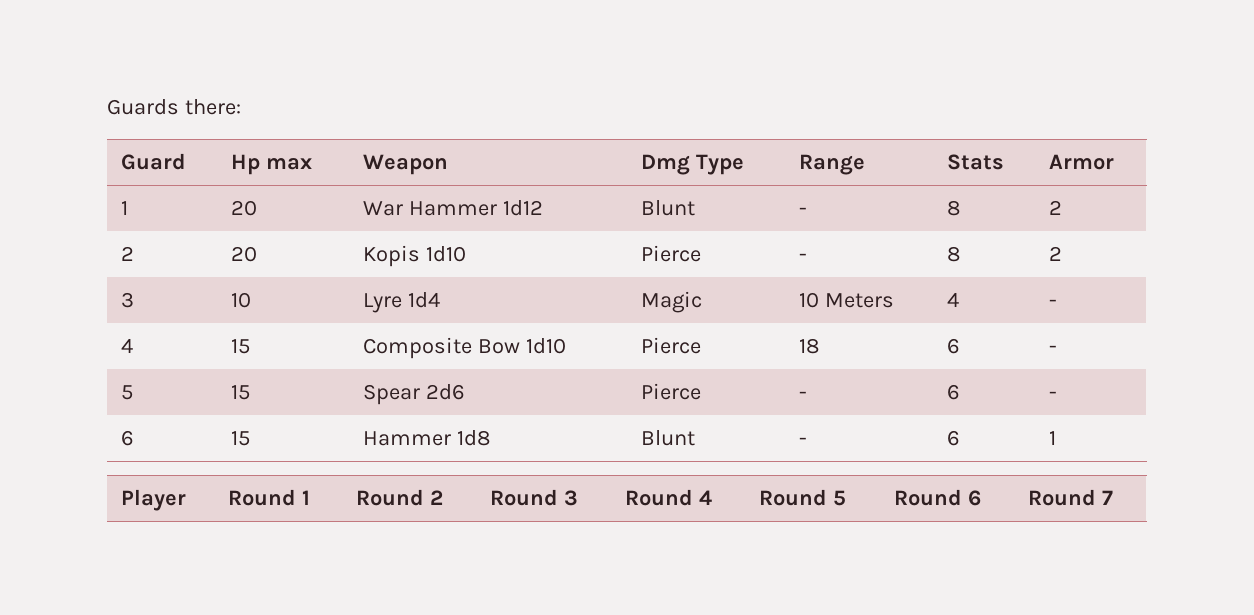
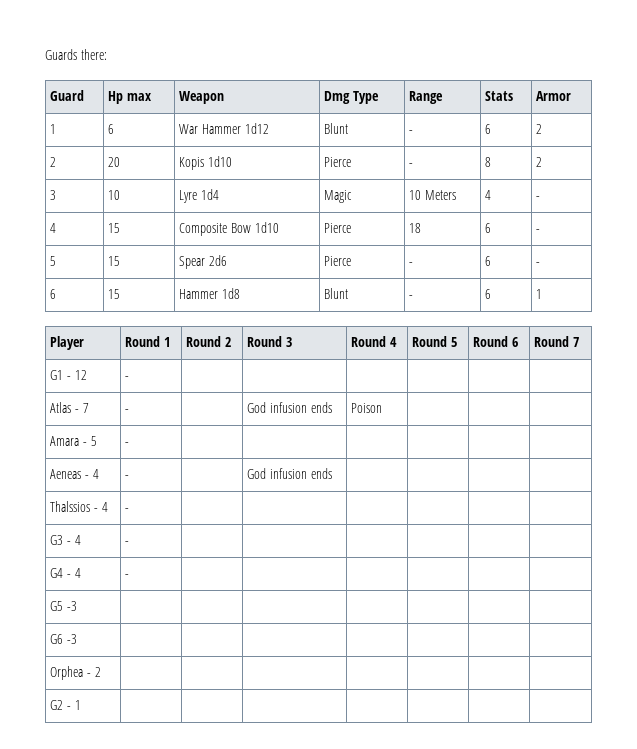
- 1 | 20 | War Hammer 1d12 | Blunt | - | 8 | 2
+ 1 | 6 | War Hammer 1d12 | Blunt | - | 6 | 2
+ G1 - 12 | - | | | | | |
+ Atlas - 7 | - | | God infusion ends | Poison | | |
+ Amara - 5 | - | | | | | |
+ Aeneas - 4 | - | | God infusion ends | | | |
+ Thalssios - 4 | - | | | | | |
+ G3 - 4 | - | | | | | |
+ G4 - 4 | - | | | | | |
+ G5 -3 | | | | | | |
+ G6 -3 | | | | | | |
+ Orphea - 2 | | | | | | |
+ G2 - 1 | | | | | | |

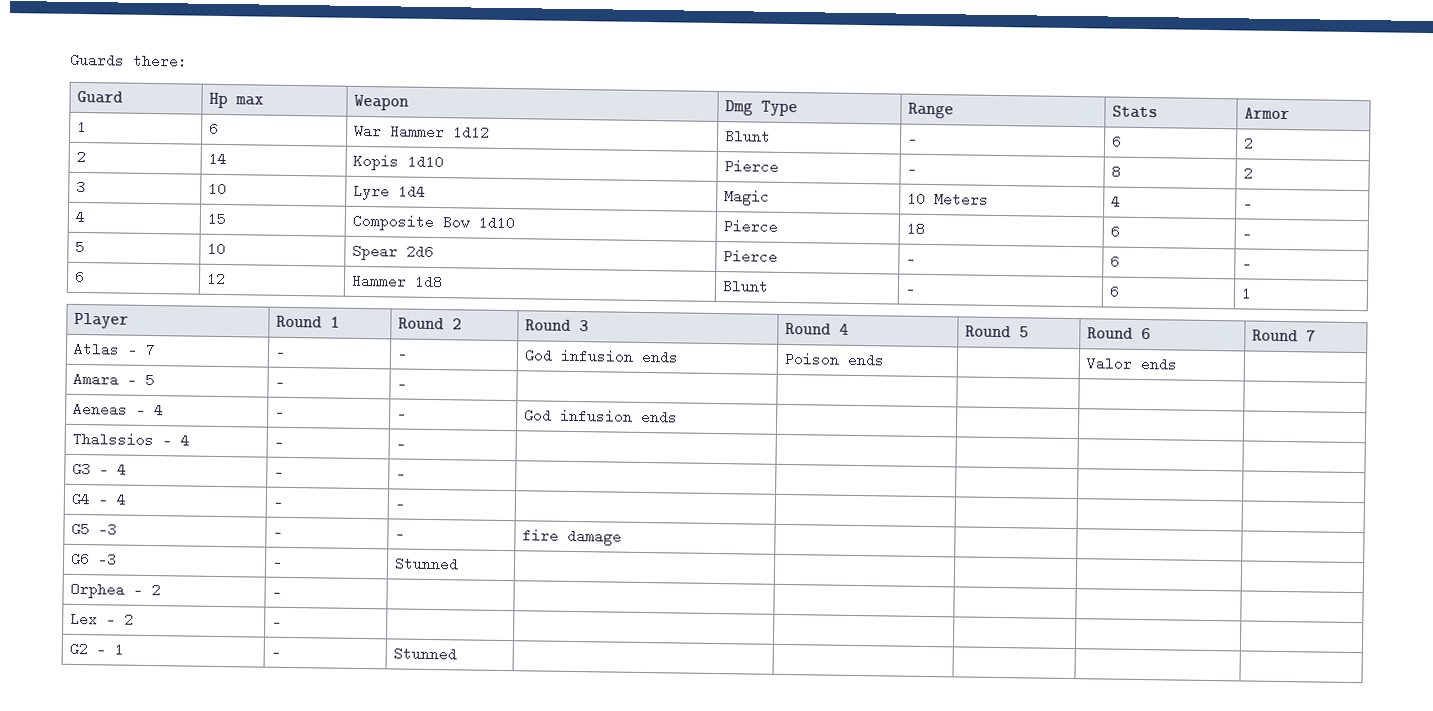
- 2 | 20 | Kopis 1d10 | Pierce | - | 8 | 2
+ 2 | 14 | Kopis 1d10 | Pierce | - | 8 | 2
- 5 | 15 | Spear 2d6 | Pierce | - | 6 | -
+ 5 | 10 | Spear 2d6 | Pierce | - | 6 | -
- 6 | 15 | Hammer 1d8 | Blunt | - | 6 | 1
+ 6 | 12 | Hammer 1d8 | Blunt | - | 6 | 1
- G1 - 12 | - | | | | | |
- Atlas - 7 | - | | God infusion ends | Poison | | |
+ Atlas - 7 | - | - | God infusion ends | Poison ends | | Valor ends |
- Amara - 5 | - | | | | | |
+ Amara - 5 | - | - | | | | |
- Aeneas - 4 | - | | God infusion ends | | | |
+ Aeneas - 4 | - | - | God infusion ends | | | |
- Thalssios - 4 | - | | | | | |
+ Thalssios - 4 | - | - | | | | |
- G3 - 4 | - | | | | | |
+ G3 - 4 | - | - | | | | |
- G4 - 4 | - | | | | | |
+ G4 - 4 | - | - | | | | |
- G5 -3 | | | | | | |
+ G5 -3 | - | - | fire damage | | | |
- G6 -3 | | | | | | |
+ G6 -3 | - | Stunned | | | | |
- Orphea - 2 | | | | | | |
+ Orphea - 2 | - | | | | | |
+ Lex - 2 | - | | | | | |
- G2 - 1 | | | | | | |
+ G2 - 1 | - | Stunned | | | | |

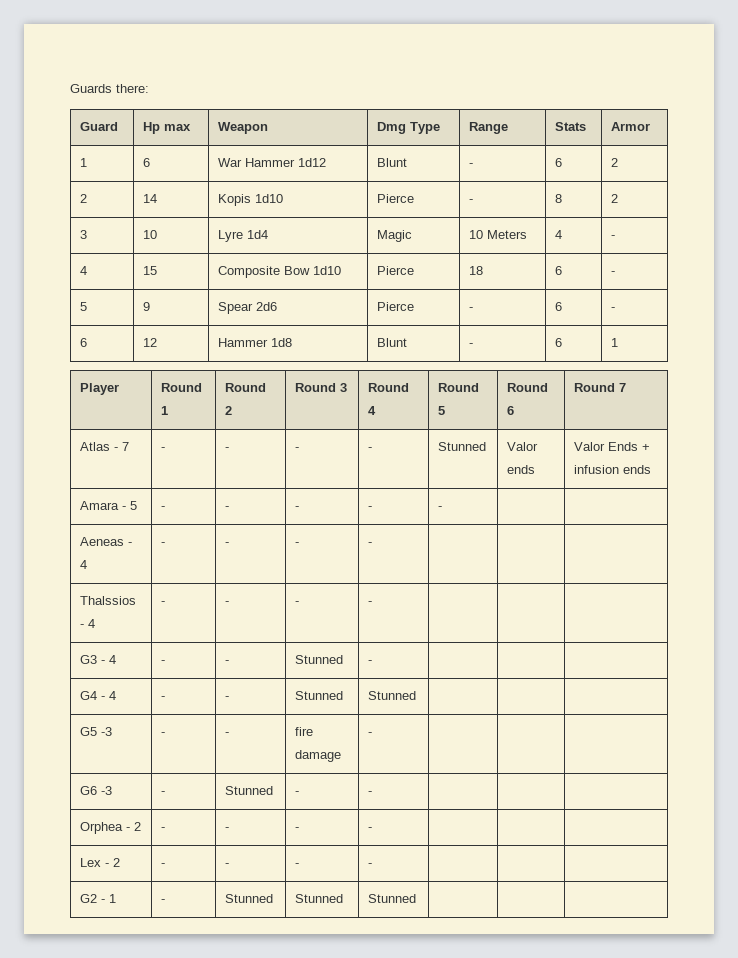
- 5 | 10 | Spear 2d6 | Pierce | - | 6 | -
+ 5 | 9 | Spear 2d6 | Pierce | - | 6 | -
- Atlas - 7 | - | - | God infusion ends | Poison ends | | Valor ends |
+ Atlas - 7 | - | - | - | - | Stunned | Valor ends | Valor Ends + infusion ends
- Amara - 5 | - | - | | | | |
+ Amara - 5 | - | - | - | - | - | |
- Aeneas - 4 | - | - | God infusion ends | | | |
+ Aeneas - 4 | - | - | - | - | | |
- Thalssios - 4 | - | - | | | | |
+ Thalssios - 4 | - | - | - | - | | |
- G3 - 4 | - | - | | | | |
+ G3 - 4 | - | - | Stunned | - | | |
- G4 - 4 | - | - | | | | |
+ G4 - 4 | - | - | Stunned | Stunned | | |
- G5 -3 | - | - | fire damage | | | |
+ G5 -3 | - | - | fire damage | - | | |
- G6 -3 | - | Stunned | | | | |
+ G6 -3 | - | Stunned | - | - | | |
- Orphea - 2 | - | | | | | |
+ Orphea - 2 | - | - | - | - | | |
- Lex - 2 | - | | | | | |
+ Lex - 2 | - | - | - | - | | |
- G2 - 1 | - | Stunned | | | | |
+ G2 - 1 | - | Stunned | Stunned | Stunned | | |

